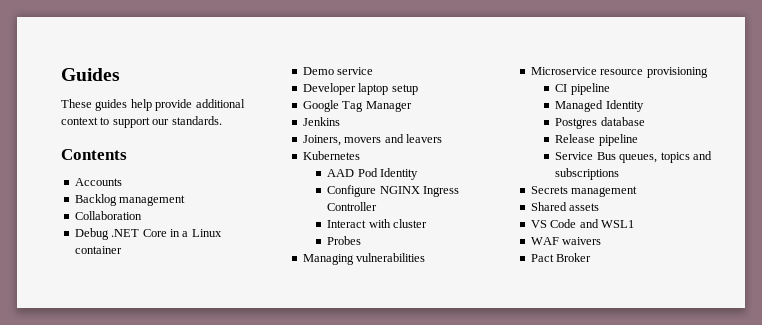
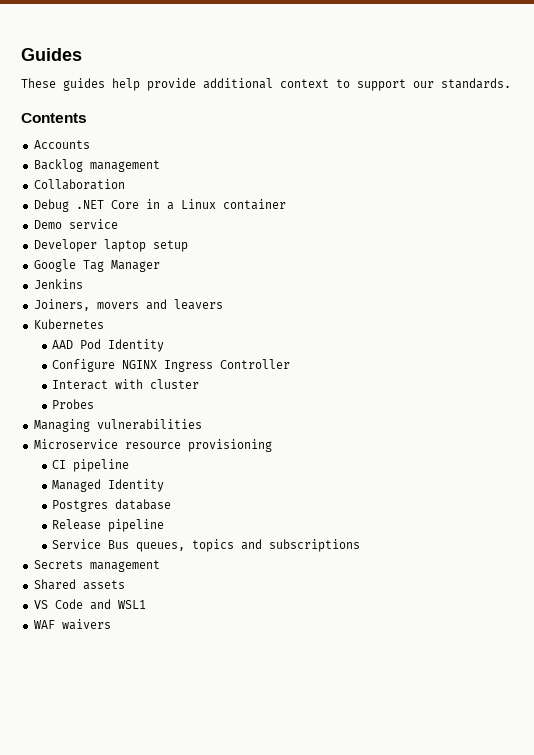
- Pact Broker

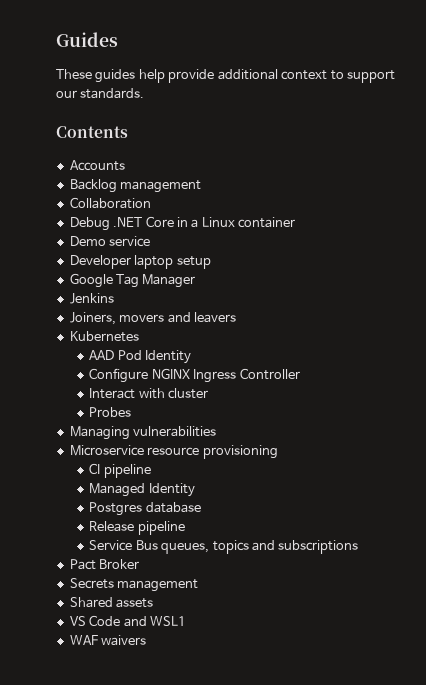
+ Pact Broker

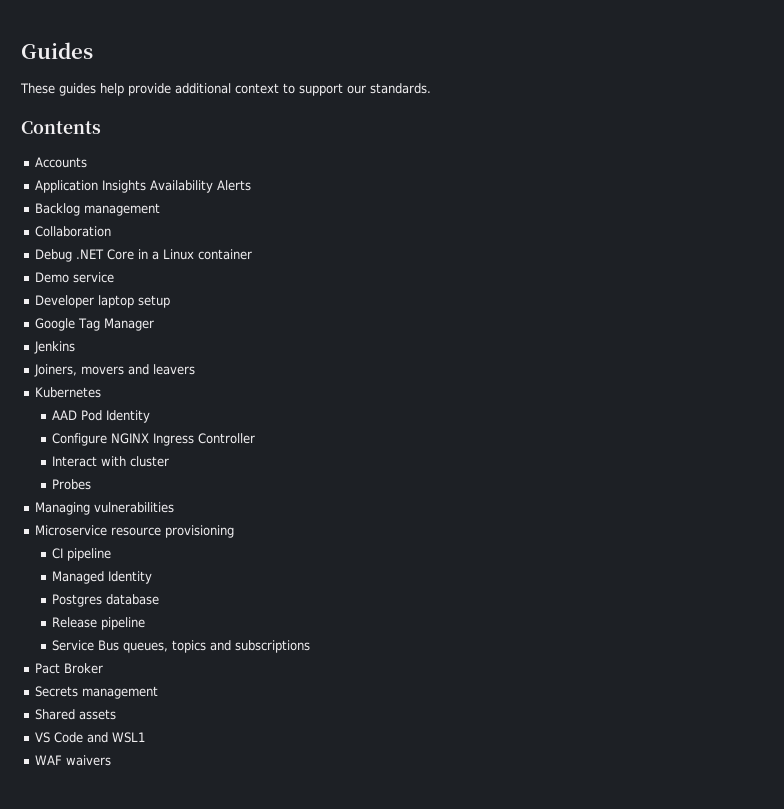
+ Application Insights Availability Alerts

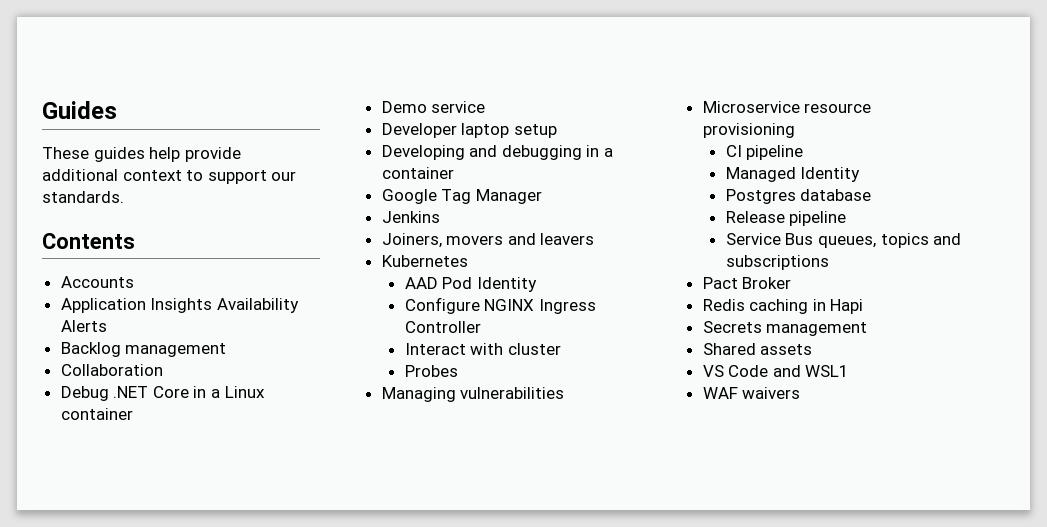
+ Developing and debugging in a container
+ Redis caching in Hapi

